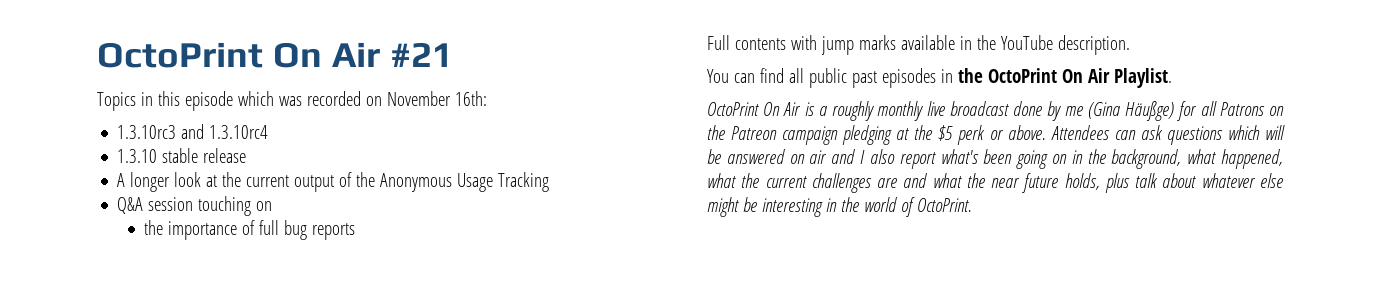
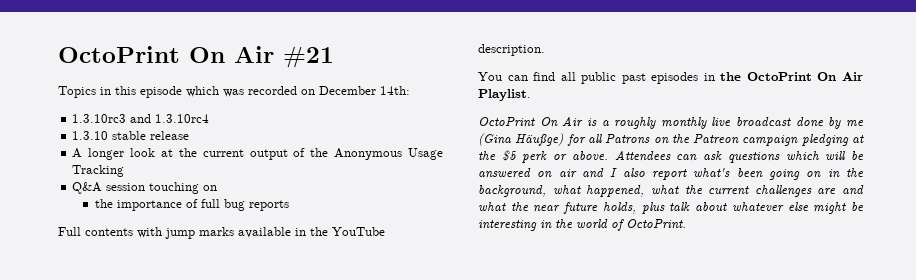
- Topics in this episode which was recorded on November 16th:
+ Topics in this episode which was recorded on December 14th:

